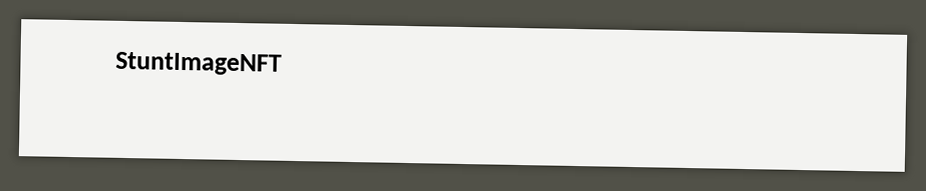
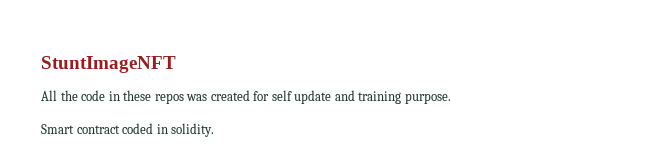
+ All the code in these repos was created for self update and training purpose.
+ Smart contract coded in solidity.

